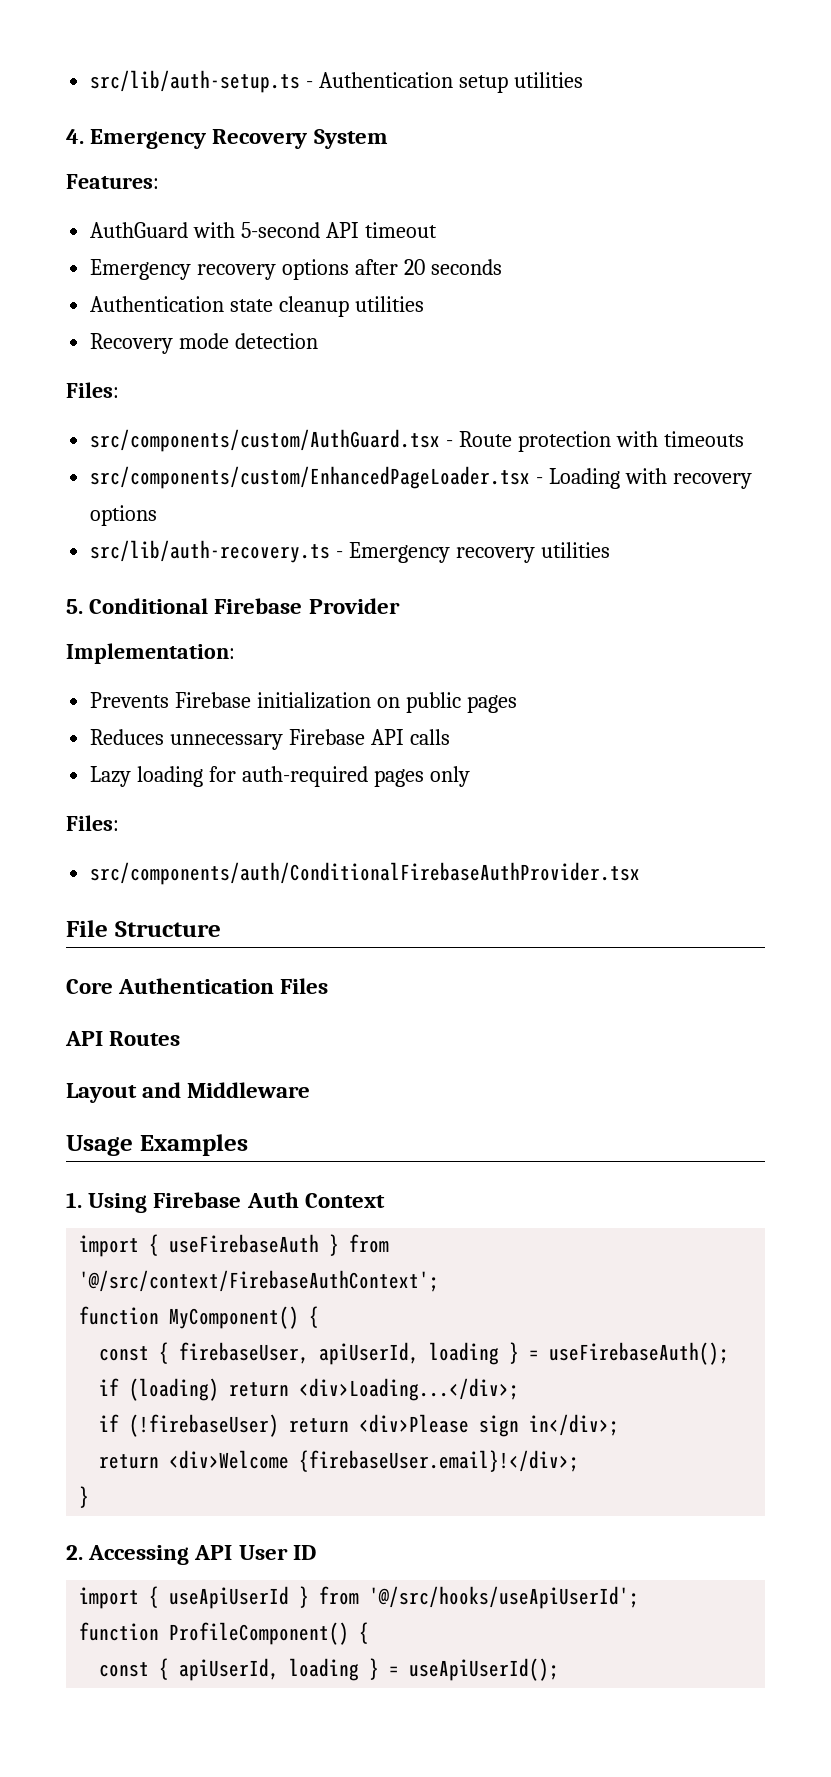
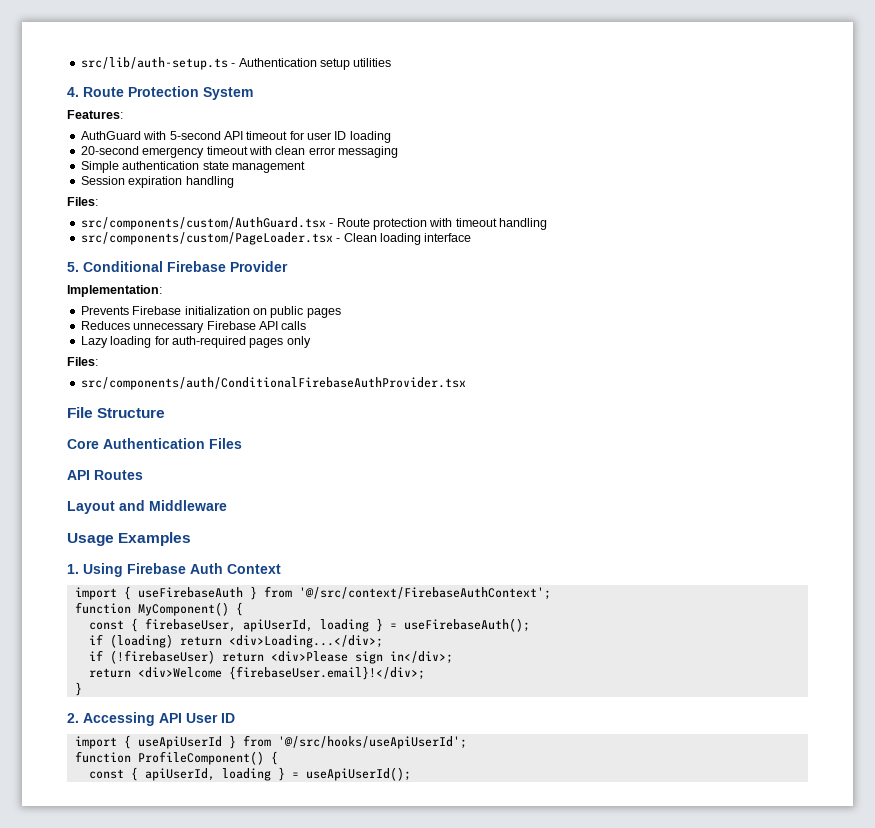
- 4. Emergency Recovery System
+ 4. Route Protection System
- AuthGuard with 5-second API timeout
- Emergency recovery options after 20 seconds
- Authentication state cleanup utilities
- Recovery mode detection
+ AuthGuard with 5-second API timeout for user ID loading
+ 20-second emergency timeout with clean error messaging
+ Simple authentication state management
+ Session expiration handling
- src/components/custom/AuthGuard.tsx - Route protection with timeouts
- src/components/custom/EnhancedPageLoader.tsx - Loading with recovery options
- src/lib/auth-recovery.ts - Emergency recovery utilities
+ src/components/custom/AuthGuard.tsx - Route protection with timeout handling
+ src/components/custom/PageLoader.tsx - Clean loading interface

